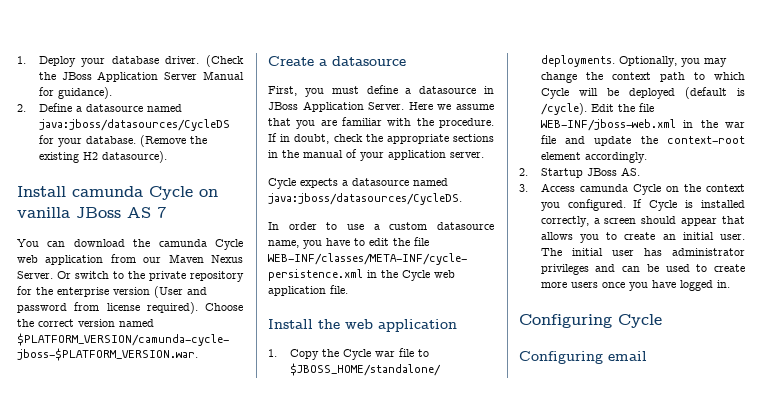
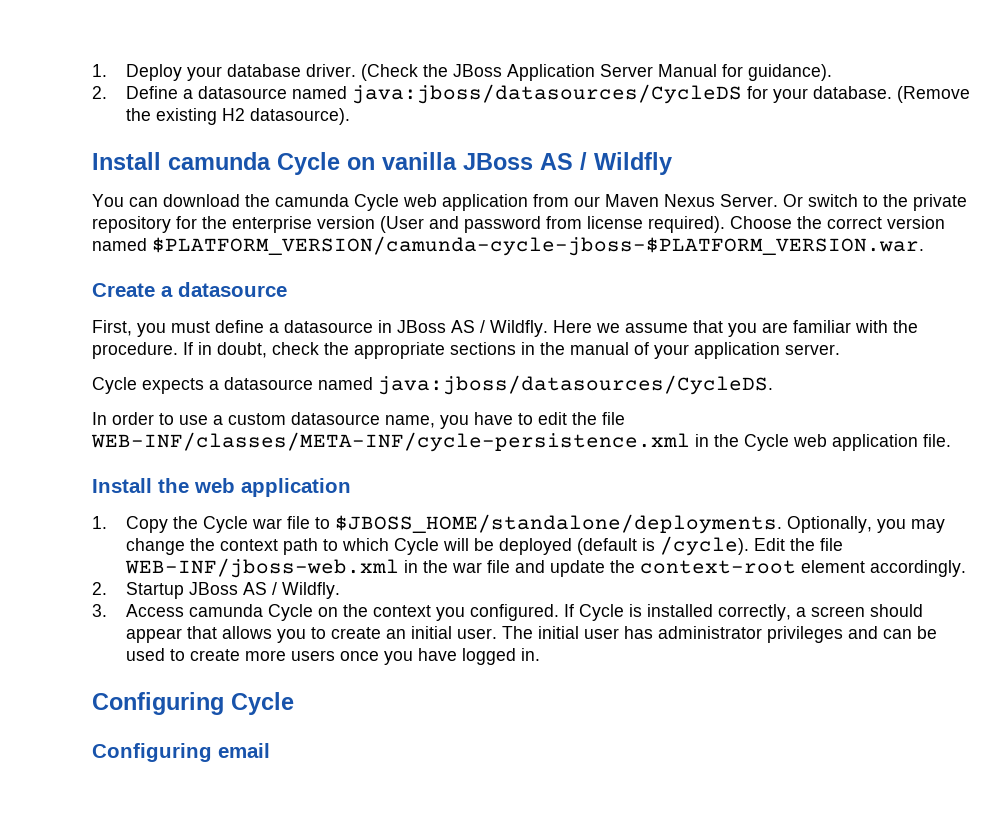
- Install camunda Cycle on vanilla JBoss AS 7
+ Install camunda Cycle on vanilla JBoss AS / Wildfly
- First, you must define a datasource in JBoss Application Server.
+ First, you must define a datasource in JBoss AS / Wildfly.
- 2. Startup JBoss AS.
+ 2. Startup JBoss AS / Wildfly.

